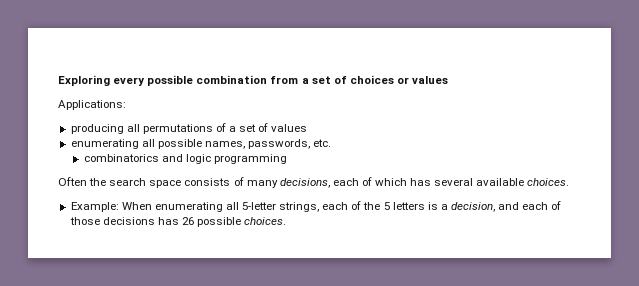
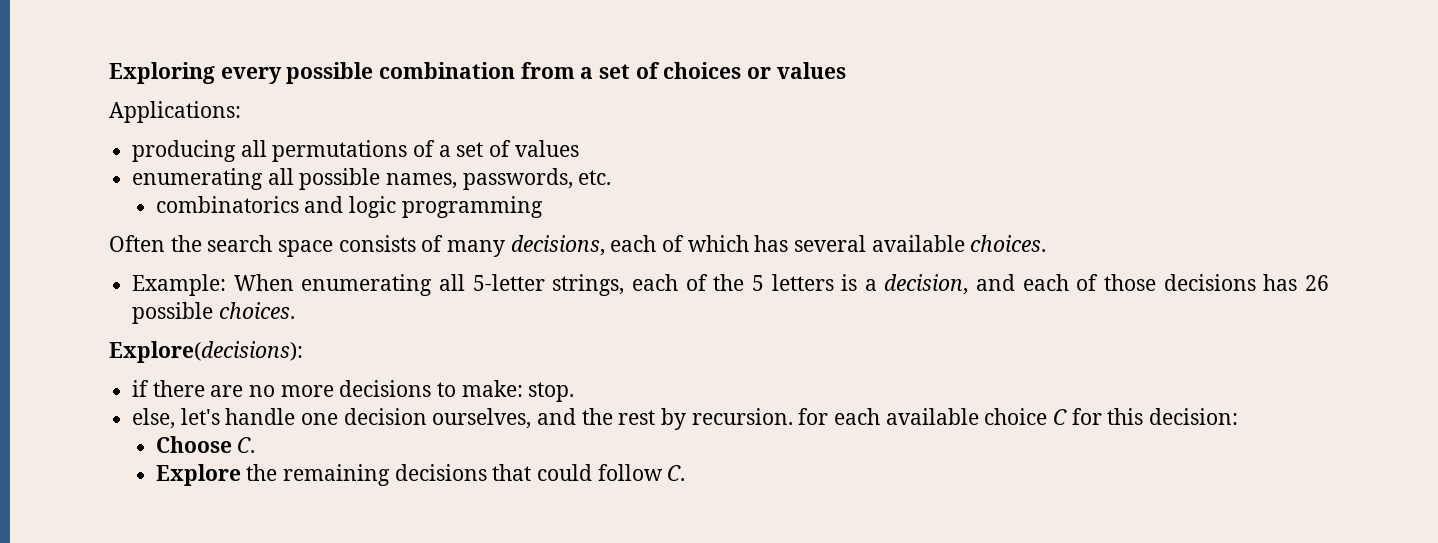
+ Explore(decisions):
+ if there are no more decisions to make: stop.
+ else, let's handle one decision ourselves, and the rest by recursion. for each available choice C for this decision:
+ Choose C.
+ Explore the remaining decisions that could follow C.

